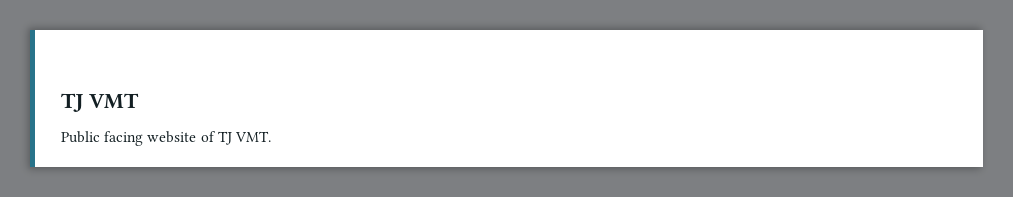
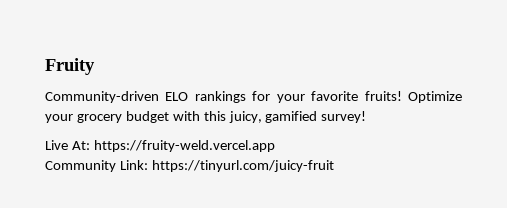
- TJ VMT
- Public facing website of TJ VMT.
+ Fruity
+ Community-driven ELO rankings for your favorite fruits! Optimize your grocery budget with this juicy, gamified survey!
+ Live At: https://fruity-weld.vercel.app
+ Community Link: https://tinyurl.com/juicy-fruit

